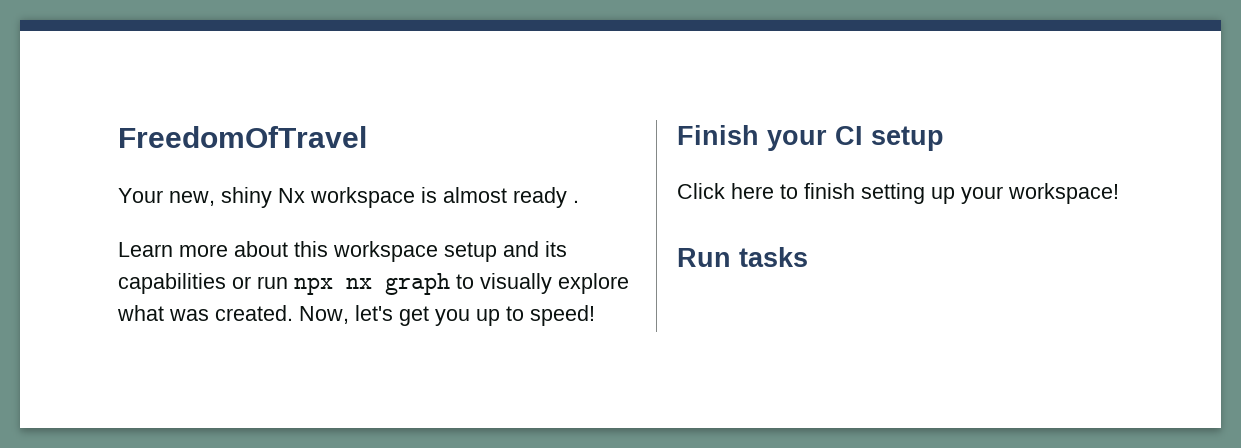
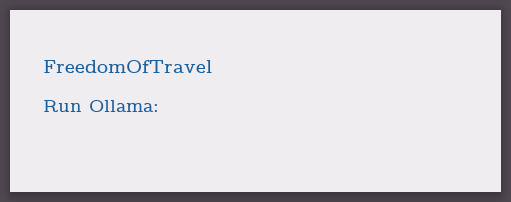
- Your new, shiny Nx workspace is almost ready .
- Learn more about this workspace setup and its capabilities or run npx nx graph to visually explore what was created. Now, let's get you up to speed!
- Finish your CI setup
- Click here to finish setting up your workspace!
- Run tasks
+ Run Ollama:

